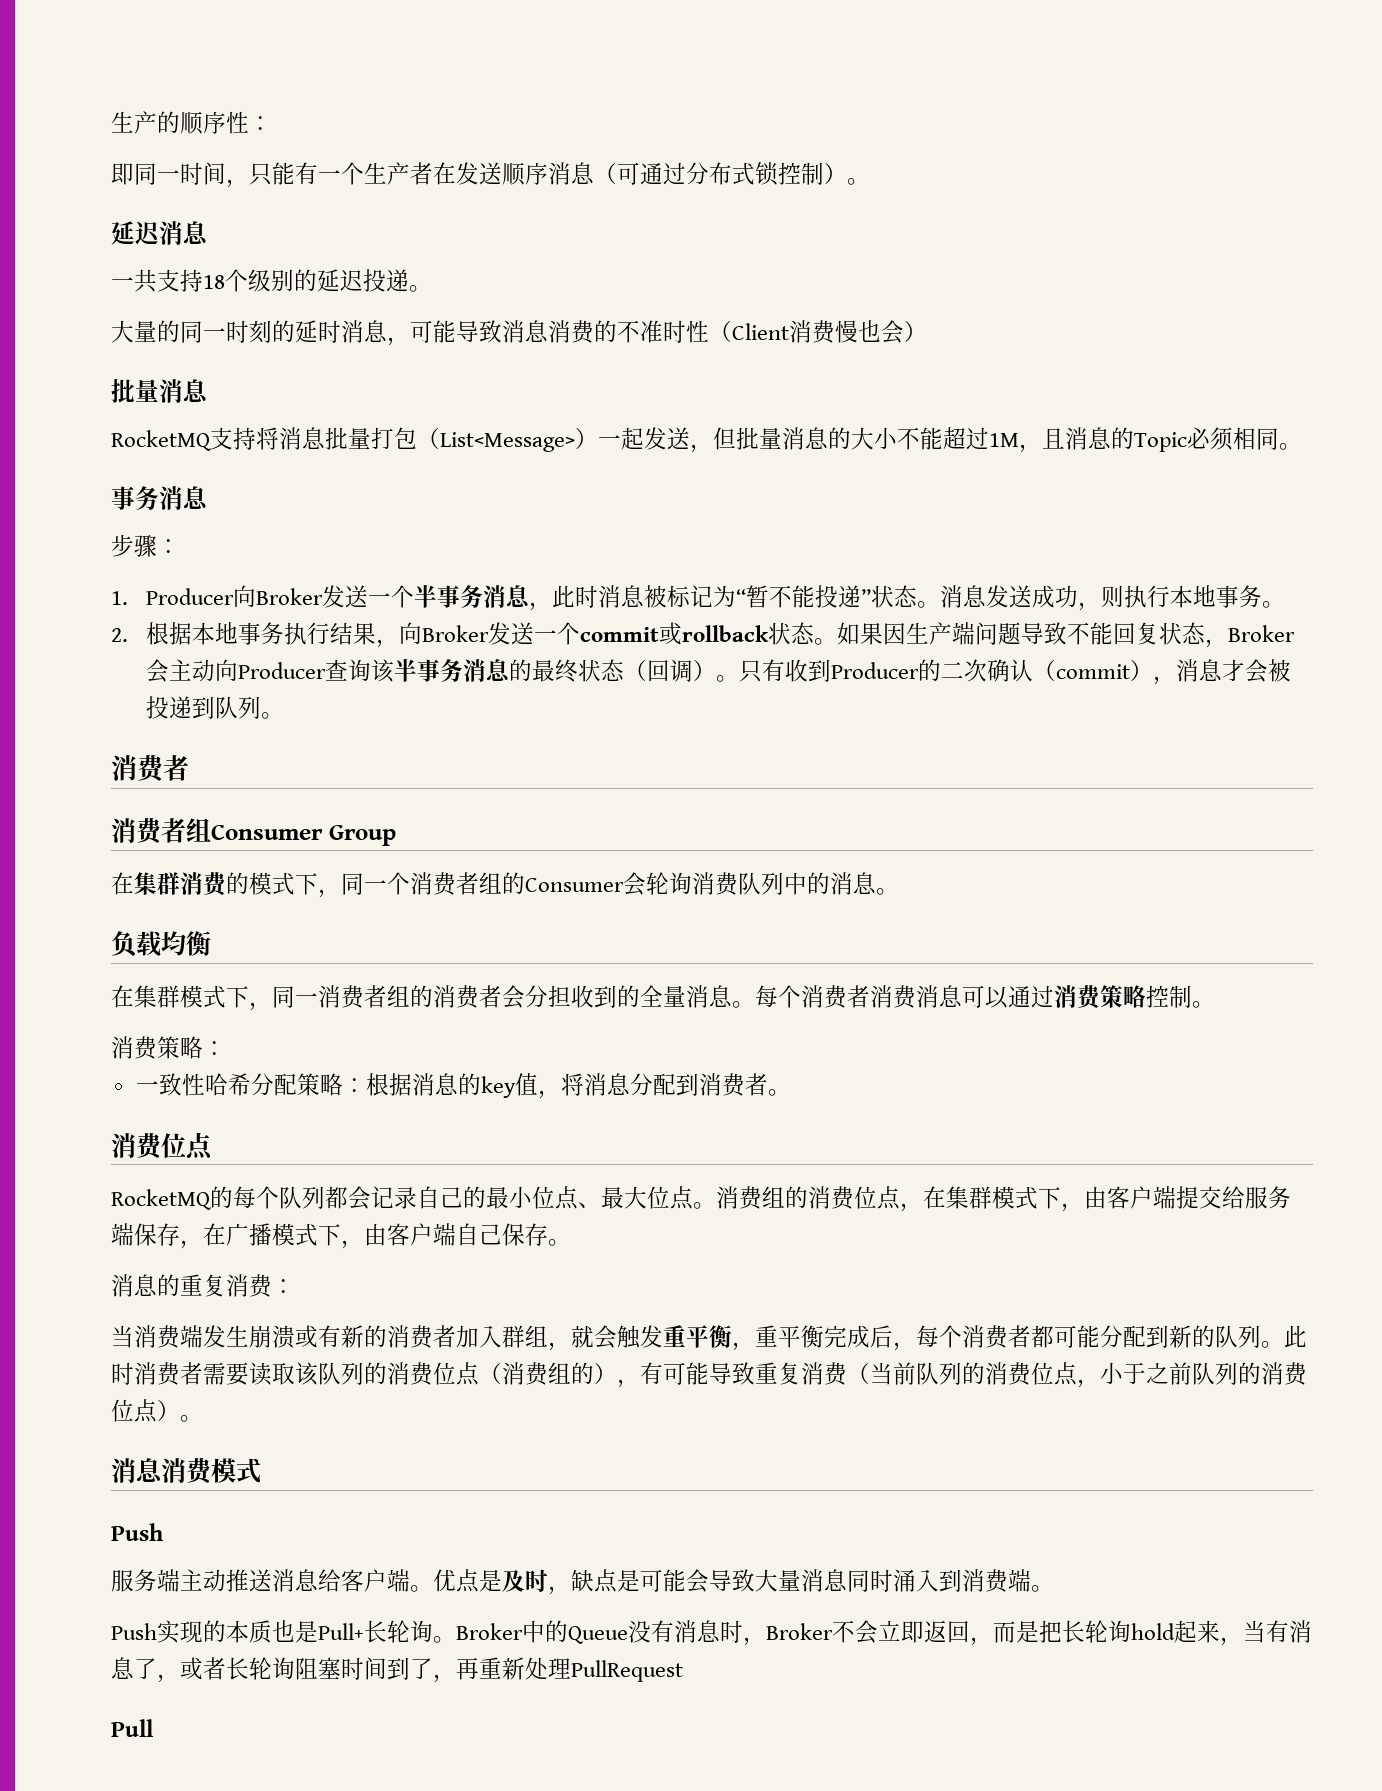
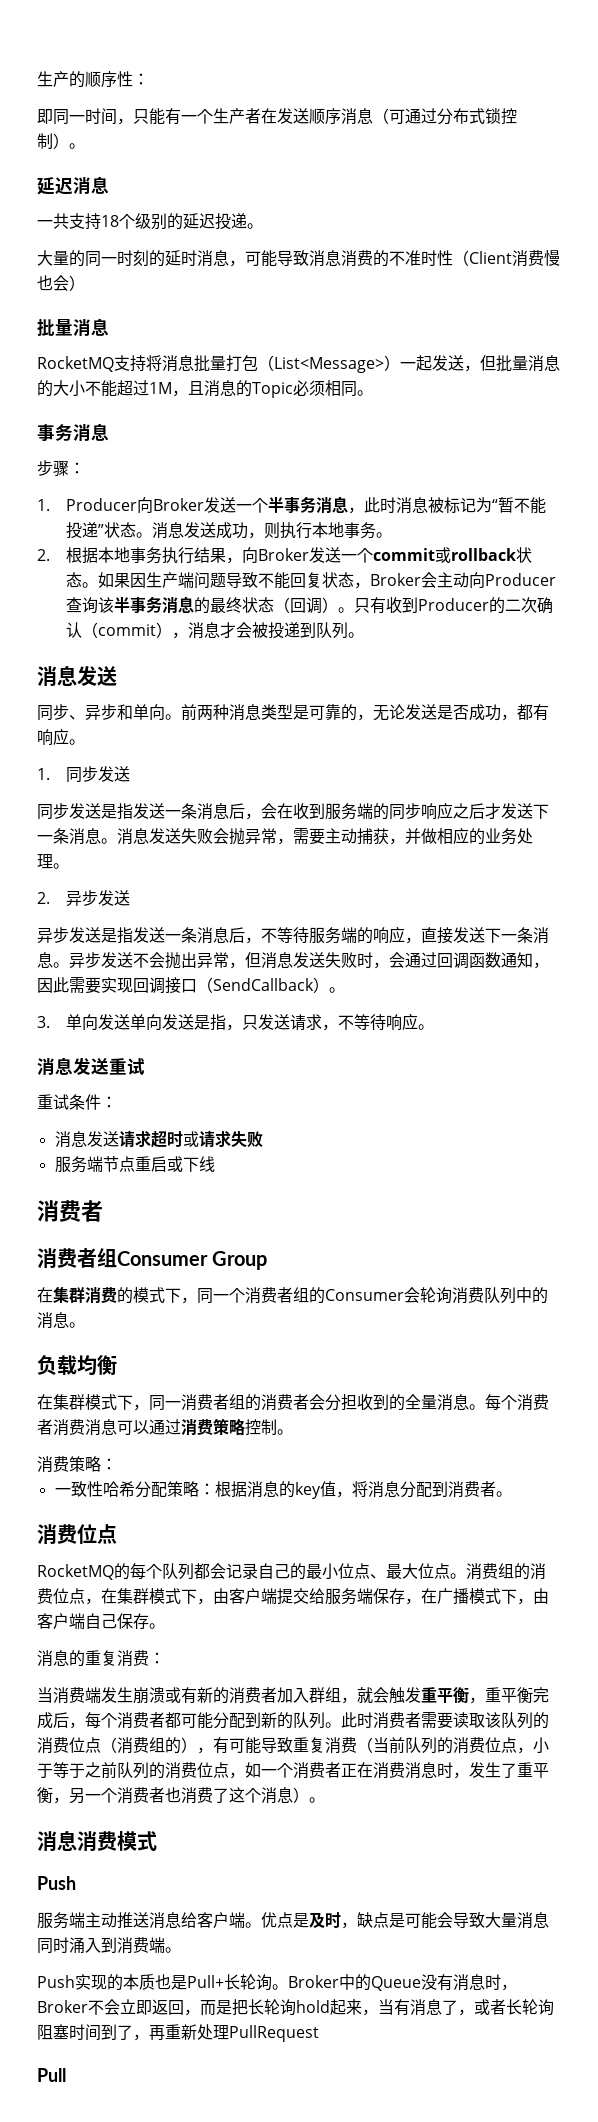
  只有收到Producer的二次确认（commit），消息才会被投递到队列。
+ 消息发送
+ 同步、异步和单向。前两种消息类型是可靠的，无论发送是否成功，都有响应。
+ 1.同步发送
+ 同步发送是指发送一条消息后，会在收到服务端的同步响应之后才发送下一条消息。消息发送失败会抛异常，需要主动捕获，并做相应的业务处理。
+ 2.异步发送
+ 异步发送是指发送一条消息后，不等待服务端的响应，直接发送下一条消息。异步发送不会抛出异常，但消息发送失败时，会通过回调函数通知，因此需要实现回调接口（SendCallback）。
+ 3.单向发送单向发送是指，只发送请求，不等待响应。
+ 消息发送重试
+ 重试条件：
+ 消息发送请求超时或请求失败
+ 服务端节点重启或下线
- 此时消费者需要读取该队列的消费位点（消费组的），有可能导致重复消费（当前队列的消费位点，小于之前队列的消费位点）。
+ 此时消费者需要读取该队列的消费位点（消费组的），有可能导致重复消费（当前队列的消费位点，小于等于之前队列的消费位点，如一个消费者正在消费消息时，发生了重平衡，另一个消费者也消费了这个消息）。

